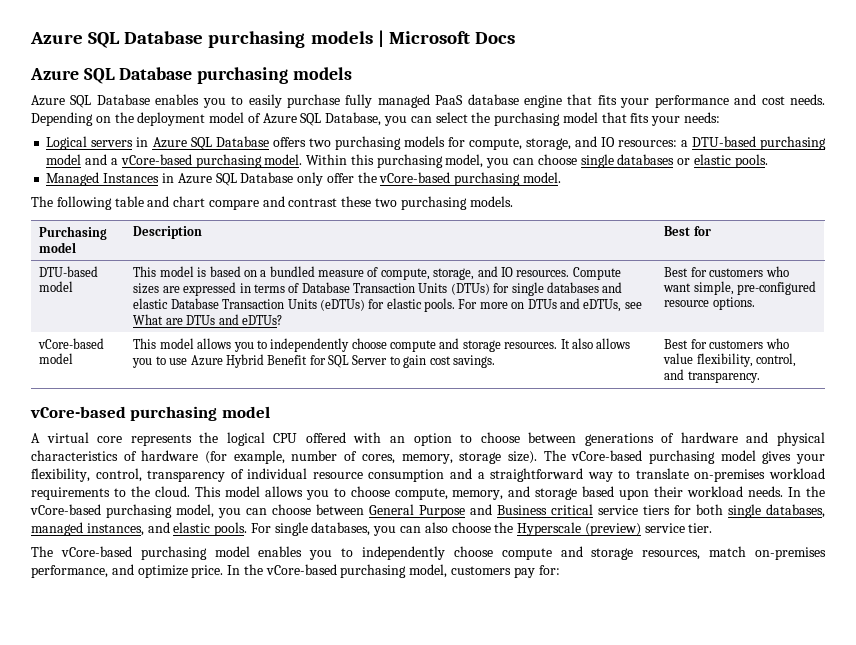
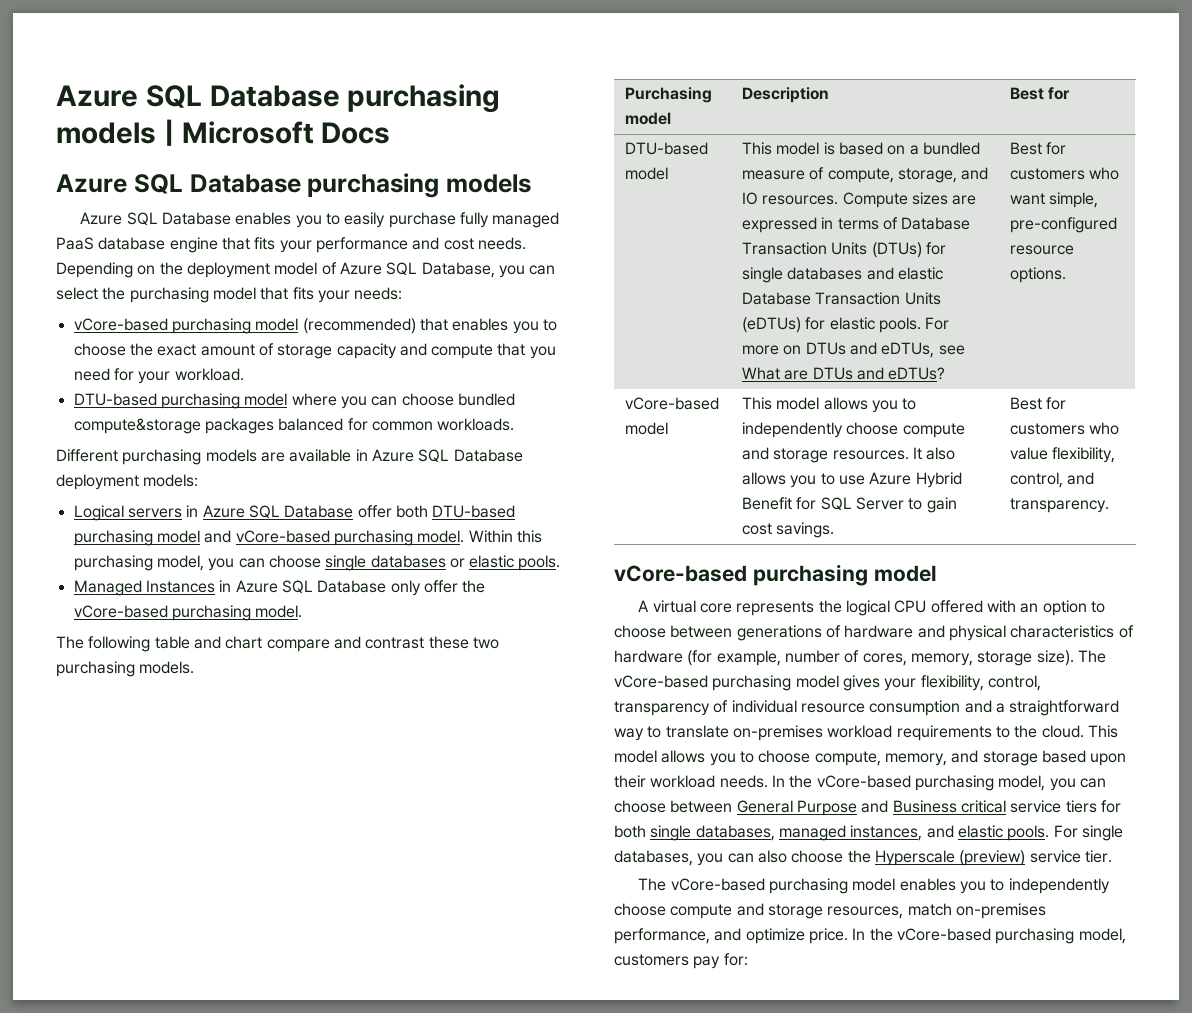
+ vCore-based purchasing model (recommended) that enables you to choose the exact amount of storage capacity and compute that you need for your workload.
+ DTU-based purchasing model where you can choose bundled compute&storage packages balanced for common workloads.
+ Different purchasing models are available in Azure SQL Database deployment models:
- Logical servers in Azure SQL Database offers two purchasing models for compute, storage, and IO resources: a DTU-based purchasing model and a vCore-based purchasing model.
+ Logical servers in Azure SQL Database offer both DTU-based purchasing model and vCore-based purchasing model.

